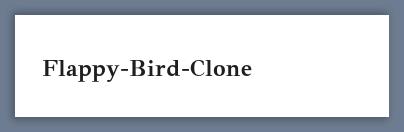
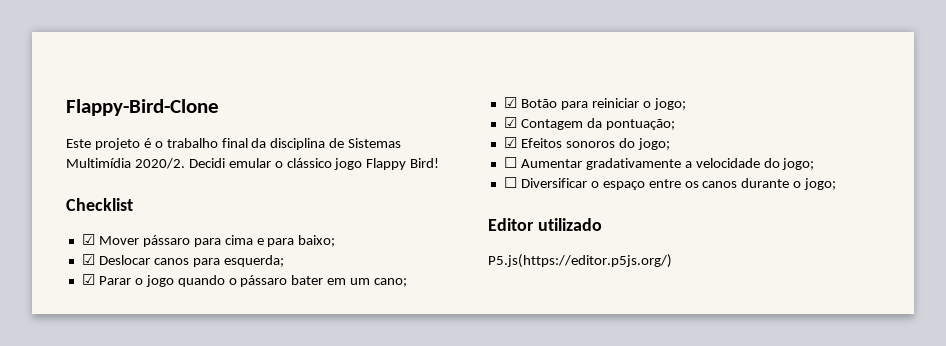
+ Este projeto é o trabalho final da disciplina de Sistemas Multimídia 2020/2. Decidi emular o clássico jogo Flappy Bird!
+ Checklist
+ ☑ Mover pássaro para cima e para baixo;
+ ☑ Deslocar canos para esquerda;
+ ☑ Parar o jogo quando o pássaro bater em um cano;
+ ☑ Botão para reiniciar o jogo;
+ ☑ Contagem da pontuação;
+ ☑ Efeitos sonoros do jogo;
+ ☐ Aumentar gradativamente a velocidade do jogo;
+ ☐ Diversificar o espaço entre os canos durante o jogo;
+ Editor utilizado
+ P5.js(https://editor.p5js.org/)

